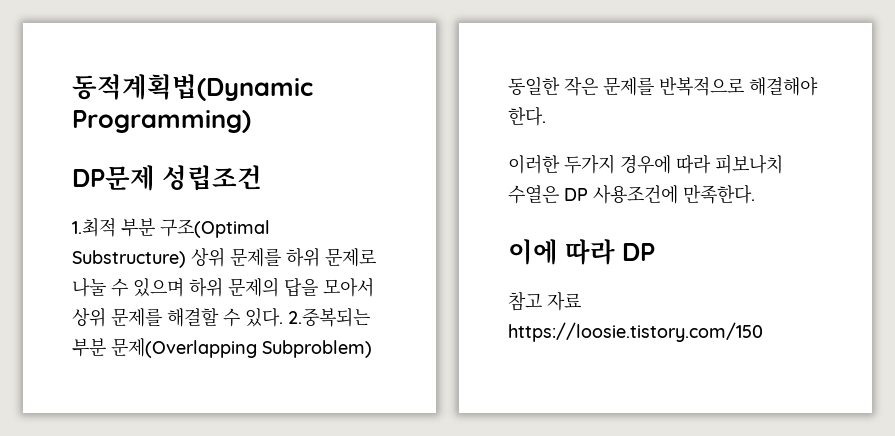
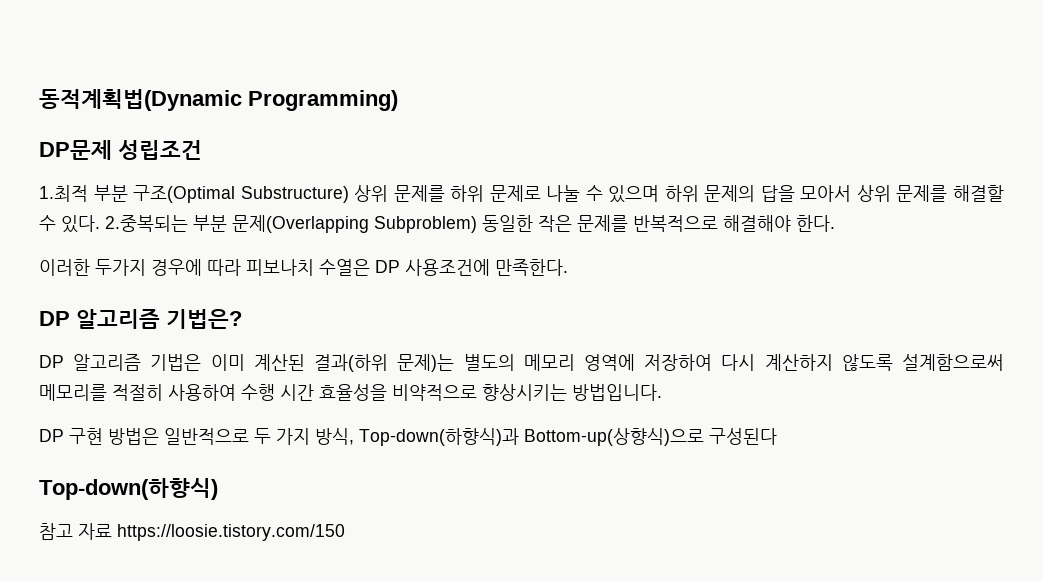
- 이에 따라 DP
+ DP 알고리즘 기법은?
+ DP 알고리즘 기법은 이미 계산된 결과(하위 문제)는 별도의 메모리 영역에 저장하여 다시 계산하지 않도록 설계함으로써 메모리를 적절히 사용하여 수행 시간 효율성을 비약적으로 향상시키는 방법입니다.
+ DP 구현 방법은 일반적으로 두 가지 방식, Top-down(하향식)과 Bottom-up(상향식)으로 구성된다
+ Top-down(하향식)

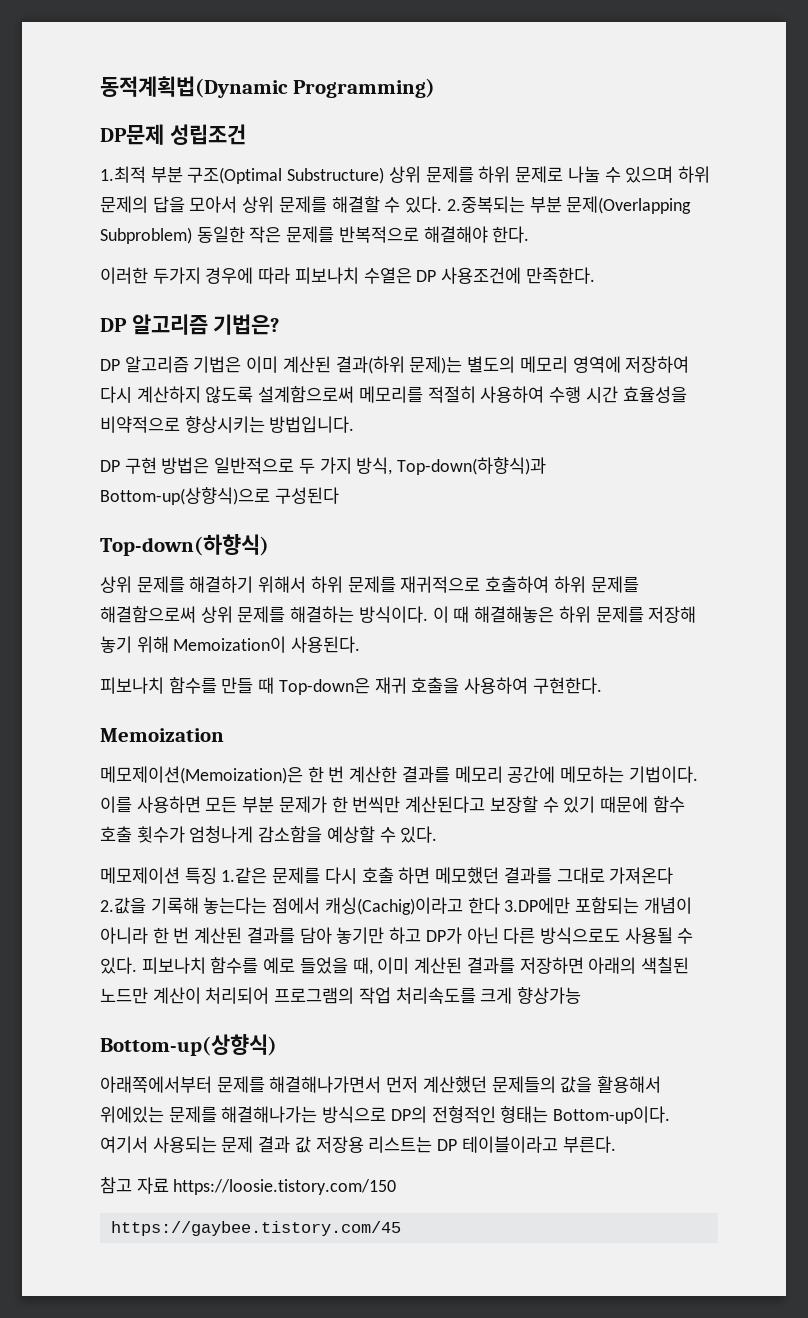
+ 상위 문제를 해결하기 위해서 하위 문제를 재귀적으로 호출하여 하위 문제를 해결함으로써 상위 문제를 해결하는 방식이다. 이 때 해결해놓은 하위 문제를 저장해 놓기 위해 Memoization이 사용된다.
+ 피보나치 함수를 만들 때 Top-down은 재귀 호출을 사용하여 구현한다.
+ Memoization
+ 메모제이션(Memoization)은 한 번 계산한 결과를 메모리 공간에 메모하는 기법이다. 이를 사용하면 모든 부분 문제가 한 번씩만 계산된다고 보장할 수 있기 때문에 함수 호출 횟수가 엄청나게 감소함을 예상할 수 있다.
+ 메모제이션 특징 1.같은 문제를 다시 호출 하면 메모했던 결과를 그대로 가져온다 2.값을 기록해 놓는다는 점에서 캐싱(Cachig)이라고 한다 3.DP에만 포함되는 개념이 아니라 한 번 계산된 결과를 담아 놓기만 하고 DP가 아닌 다른 방식으로도 사용될 수 있다. 피보나치 함수를 예로 들었을 때, 이미 계산된 결과를 저장하면 아래의 색칠된 노드만 계산이 처리되어 프로그램의 작업 처리속도를 크게 향상가능
+ Bottom-up(상향식)
+ 아래쪽에서부터 문제를 해결해나가면서 먼저 계산했던 문제들의 값을 활용해서 위에있는 문제를 해결해나가는 방식으로 DP의 전형적인 형태는 Bottom-up이다. 여기서 사용되는 문제 결과 값 저장용 리스트는 DP 테이블이라고 부른다.
+ https://gaybee.tistory.com/45

